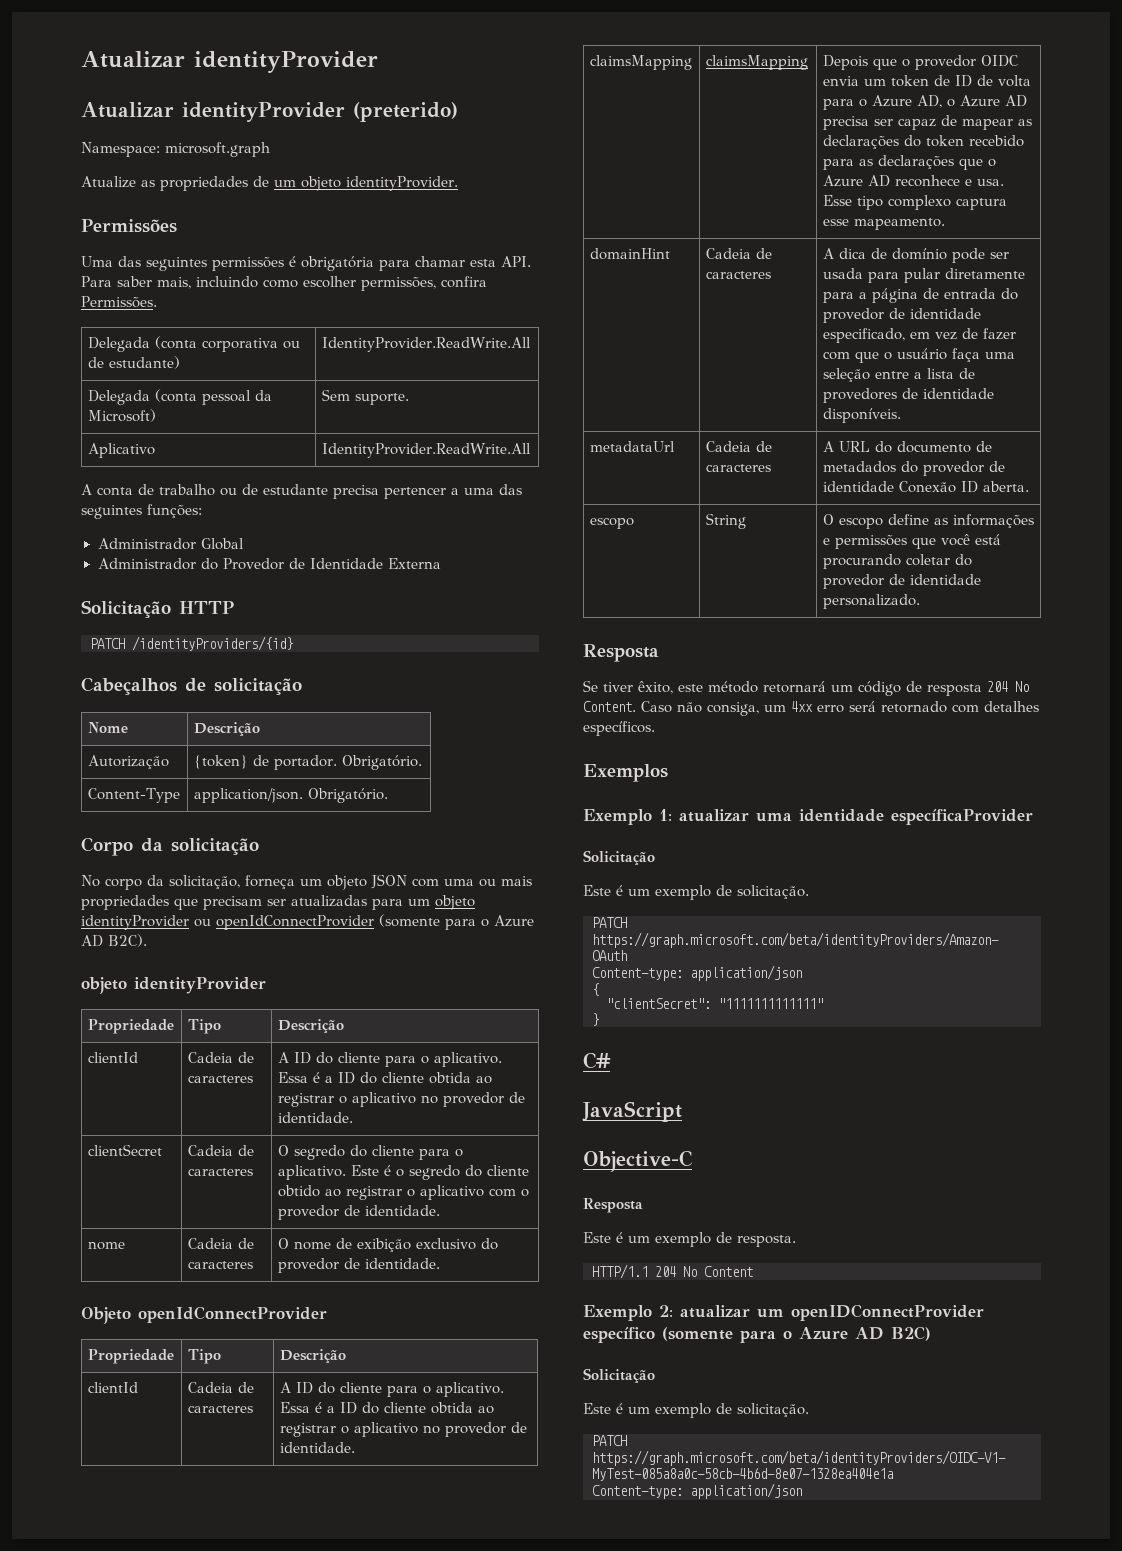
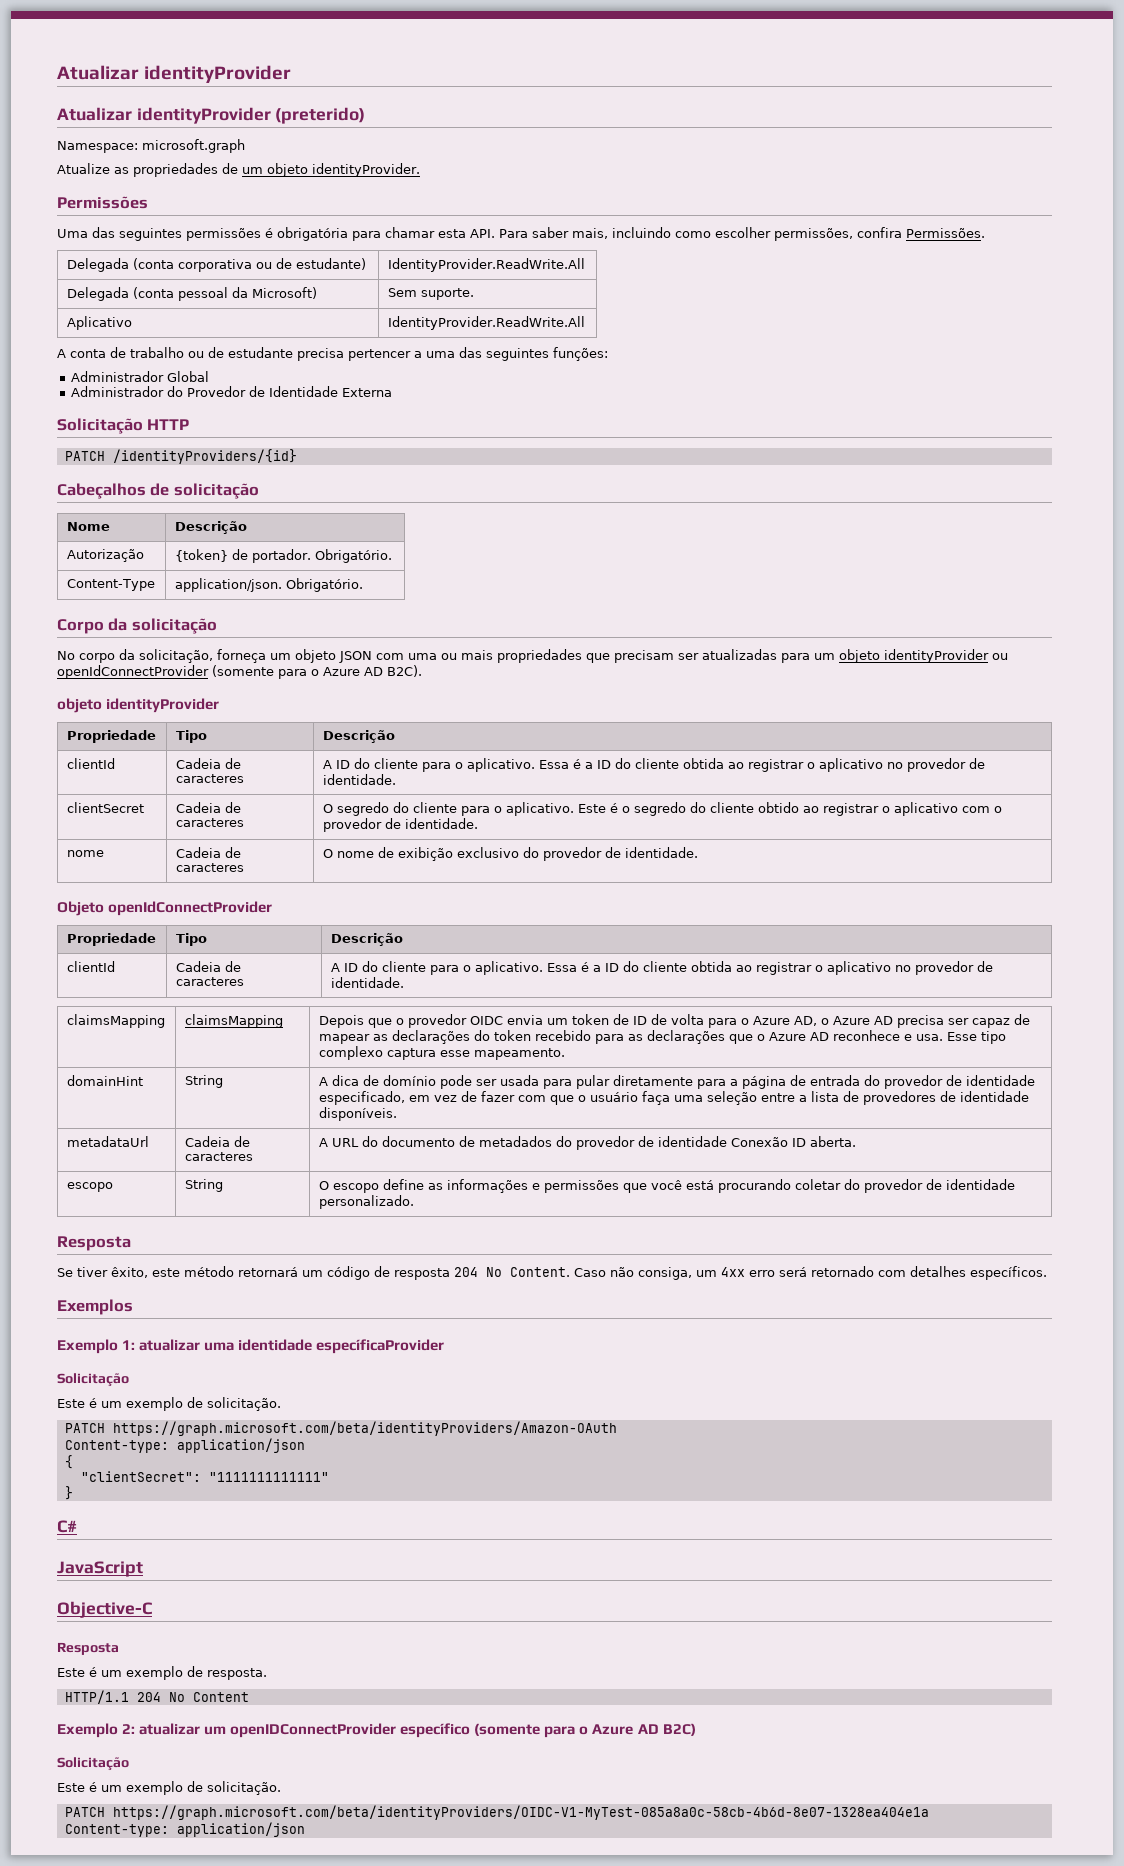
- domainHint | Cadeia de caracteres
+ domainHint | String

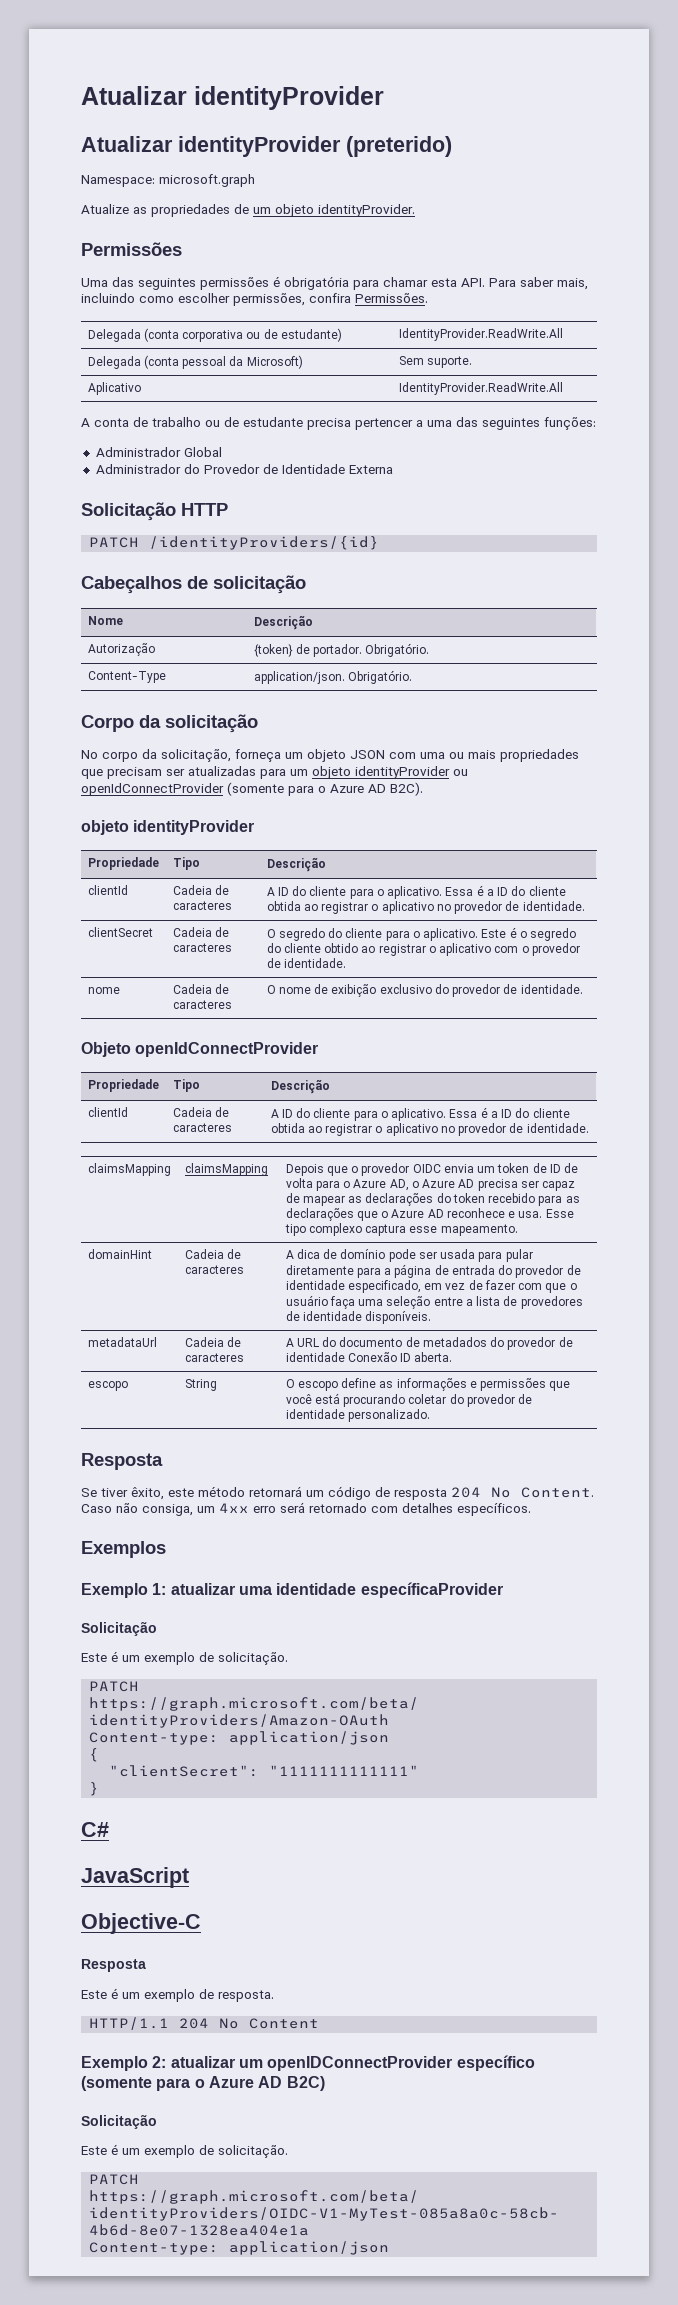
- domainHint | String
+ domainHint | Cadeia de caracteres

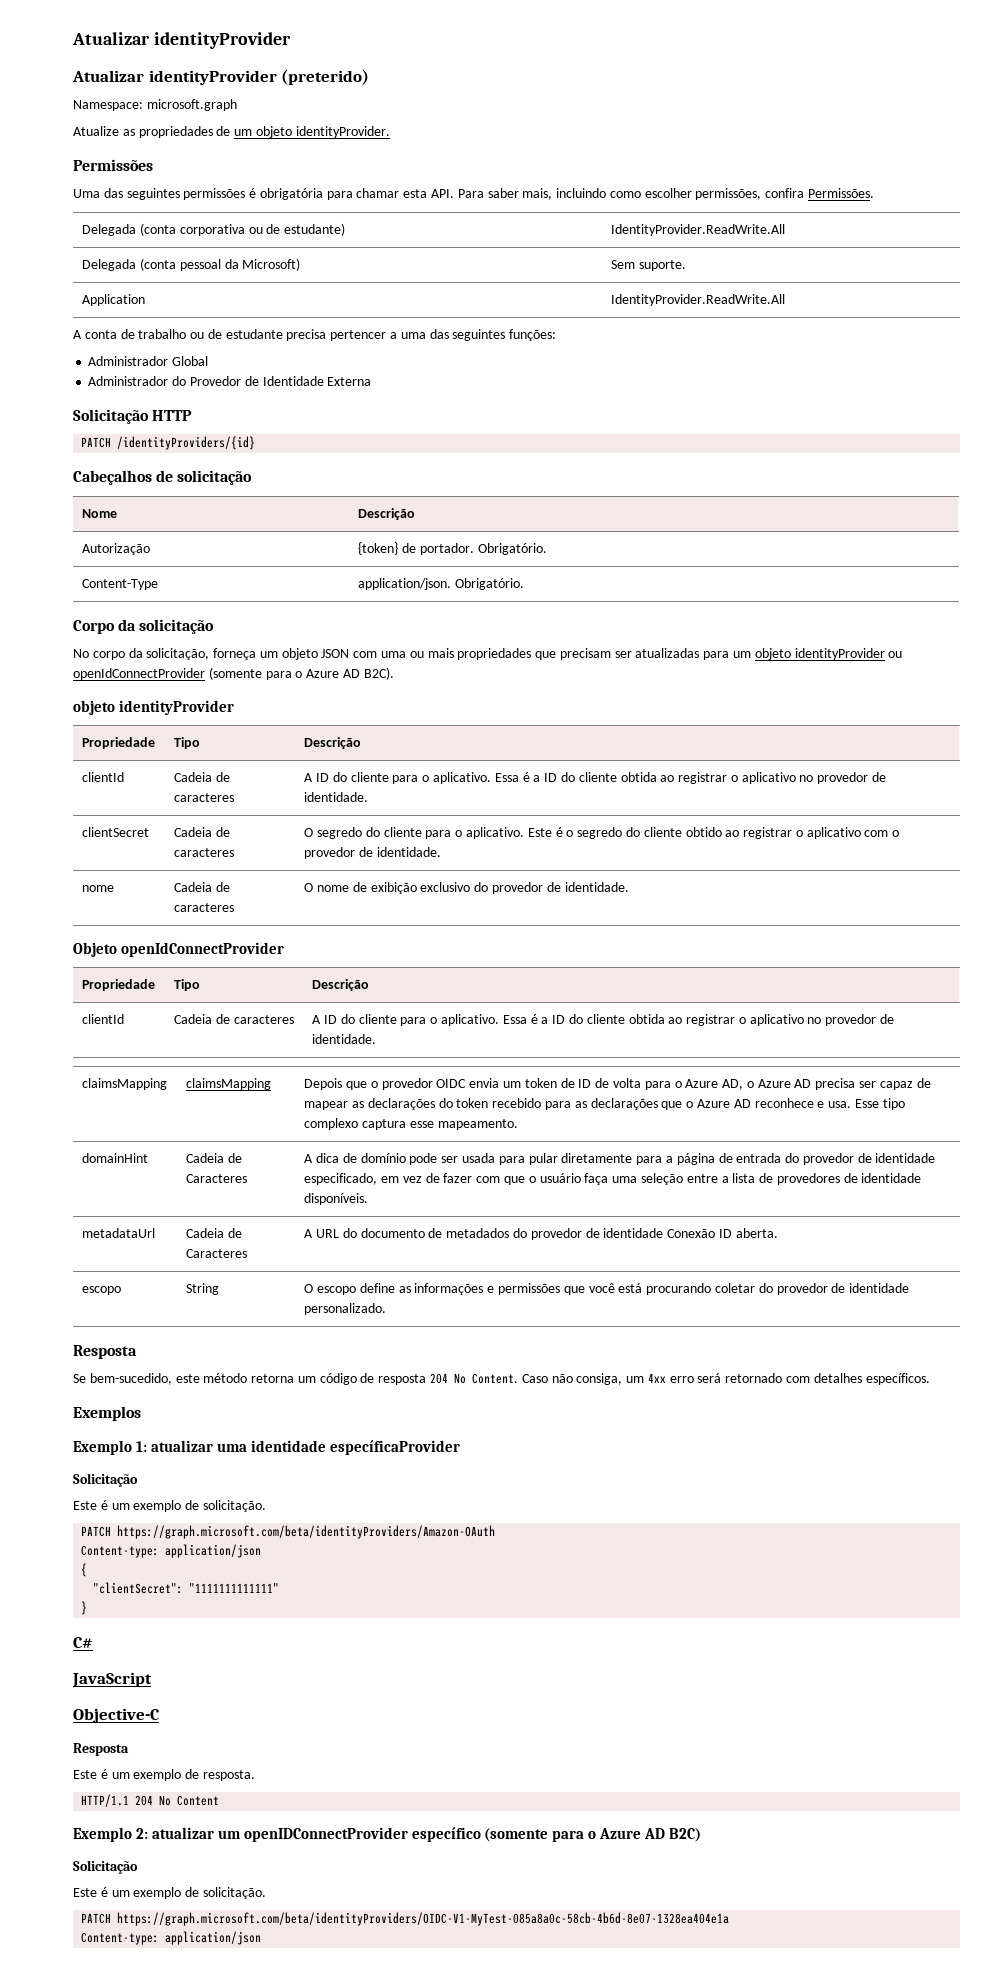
- Aplicativo | IdentityProvider.ReadWrite.All
+ Application | IdentityProvider.ReadWrite.All
- domainHint | Cadeia de caracteres
+ domainHint | Cadeia de Caracteres
- metadataUrl | Cadeia de caracteres | A URL do documento de metadados do provedor de identidade Conexão ID aberta.
+ metadataUrl | Cadeia de Caracteres | A URL do documento de metadados do provedor de identidade Conexão ID aberta.
- Se tiver êxito, este método retornará um código de resposta 204 No Content.
+ Se bem-sucedido, este método retorna um código de resposta 204 No Content.

